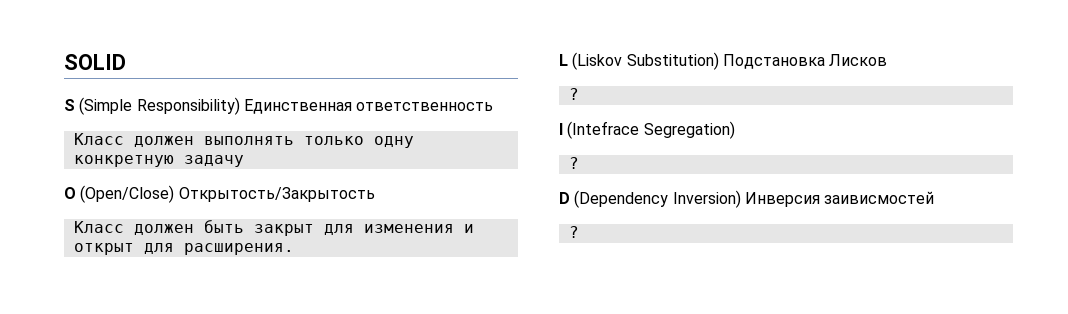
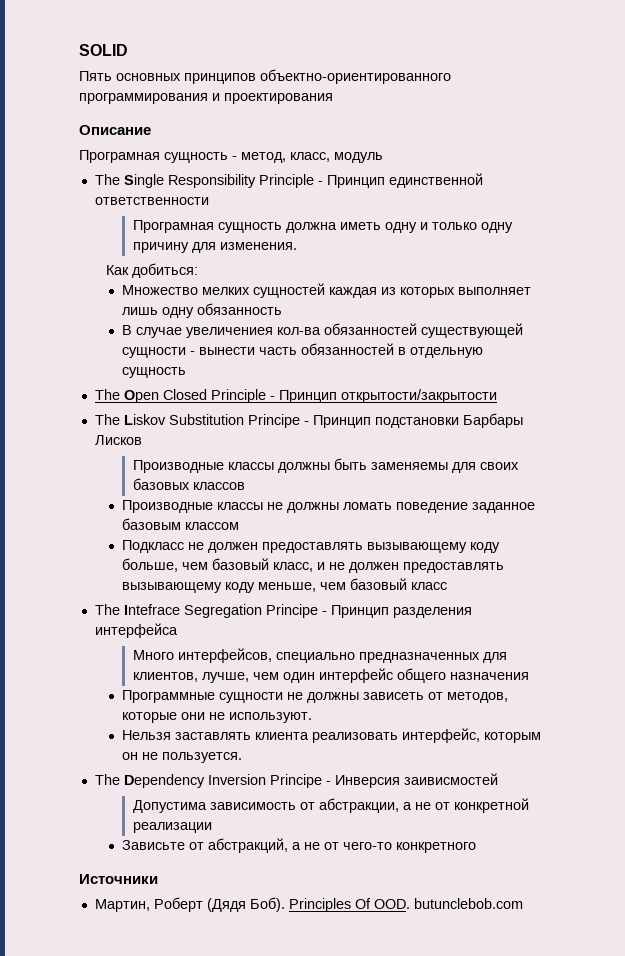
- S (Simple Responsibility) Единственная ответственность
- Класс должен выполнять только одну конкретную задачу
- O (Open/Close) Открытость/Закрытость
- Класс должен быть закрыт для изменения и открыт для расширения.
- L (Liskov Substitution) Подстановка Лисков
- ?
- I (Intefrace Segregation)
- ?
- D (Dependency Inversion) Инверсия заивисмостей
- ?
+ Пять основных принципов объектно-ориентированного программирования и проектирования
+ Описание
+ Програмная сущность - метод, класс, модуль
+ The Single Responsibility Principle - Принцип единственной ответственности
+ Програмная сущность должна иметь одну и только одну причину для изменения.
+ Как добиться:
+ Множество мелких сущностей каждая из которых выполняет лишь одну обязанность
+ В случае увеличениея кол-ва обязанностей существующей сущности - вынести часть обязанностей в отдельную сущность
+ The Open Closed Principle - Принцип открытости/закрытости
+ The Liskov Substitution Principe - Принцип подстановки Барбары Лисков
+ Производные классы должны быть заменяемы для своих базовых классов
+ Производные классы не должны ломать поведение заданное базовым классом
+ Подкласс не должен предоставлять вызывающему коду больше, чем базовый класс, и не должен предоставлять вызывающему коду меньше, чем базовый класс
+ The Intefrace Segregation Principe - Принцип разделения интерфейса
+ Много интерфейсов, специально предназначенных для клиентов, лучше, чем один интерфейс общего назначения
+ Программные сущности не должны зависеть от методов, которые они не используют.
+ Нельзя заставлять клиента реализовать интерфейс, которым он не пользуется.
+ The Dependency Inversion Principe - Инверсия заивисмостей
+ Допустима зависимость от абстракции, а не от конкретной реализации
+ Зависьте от абстракций, а не от чего-то конкретного
+ Источники
+ Мартин, Роберт (Дядя Боб). Principles Of OOD. butunclebob.com

